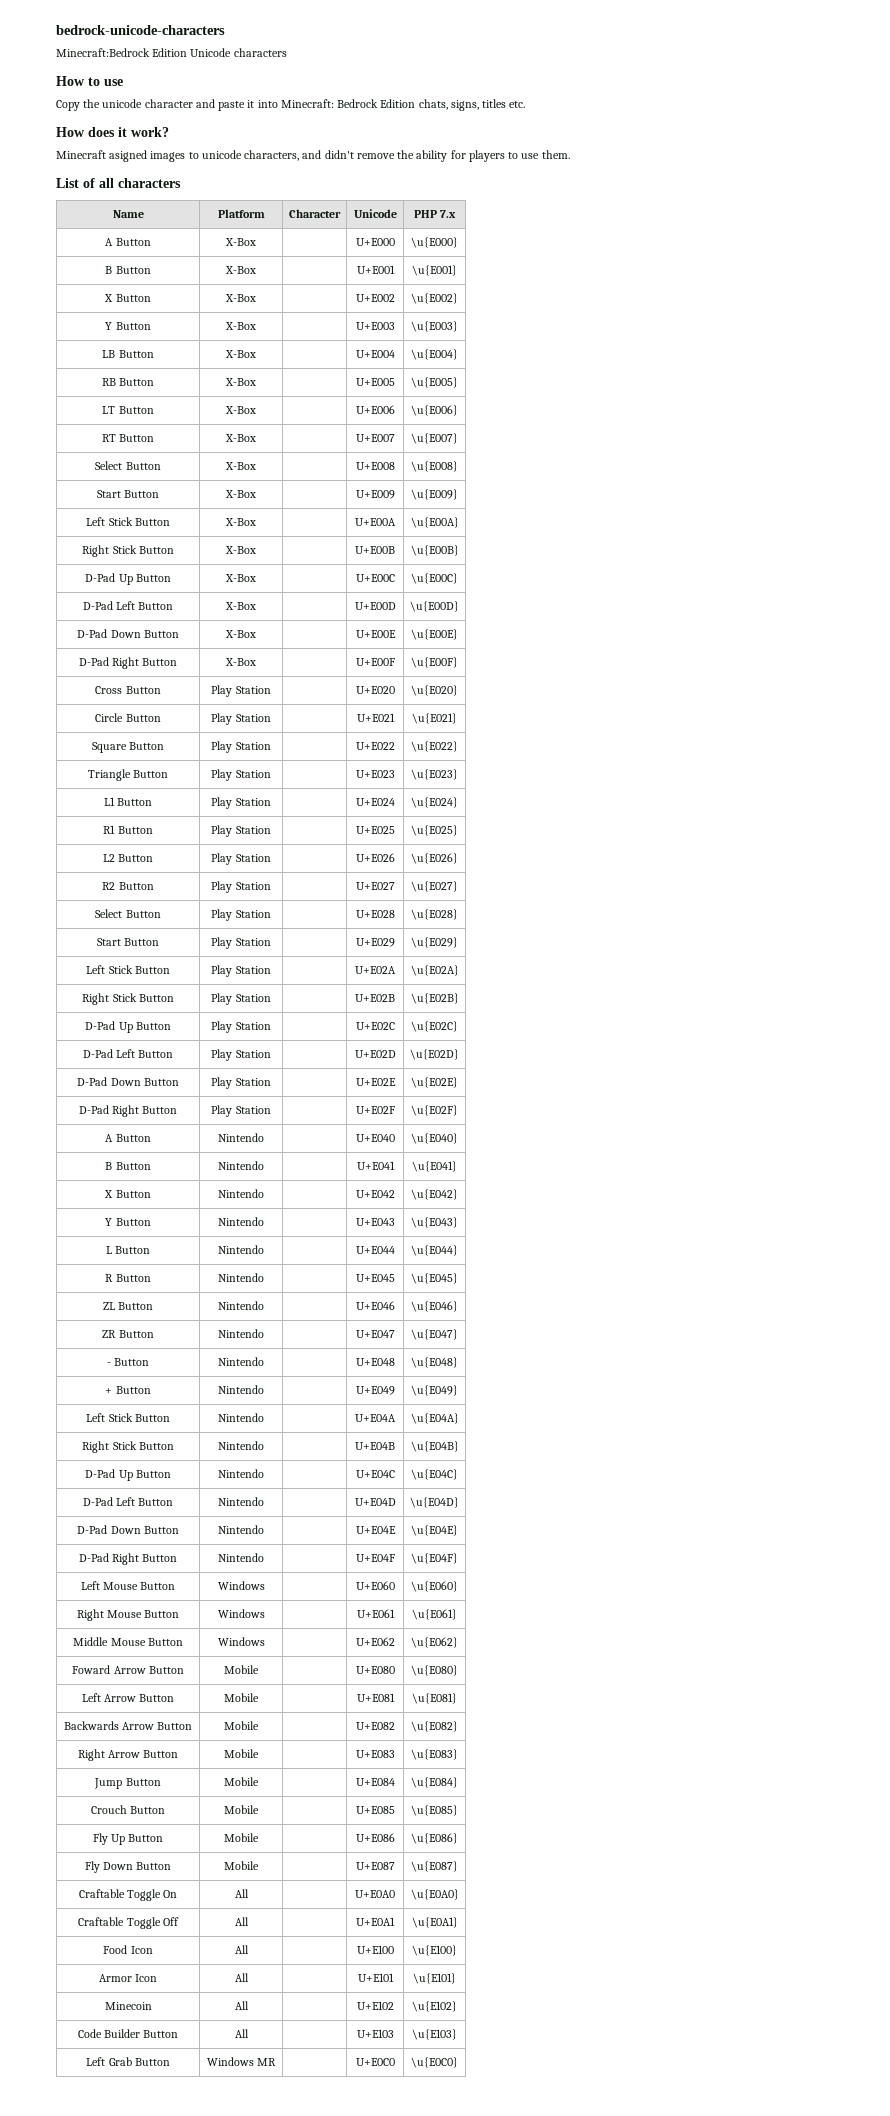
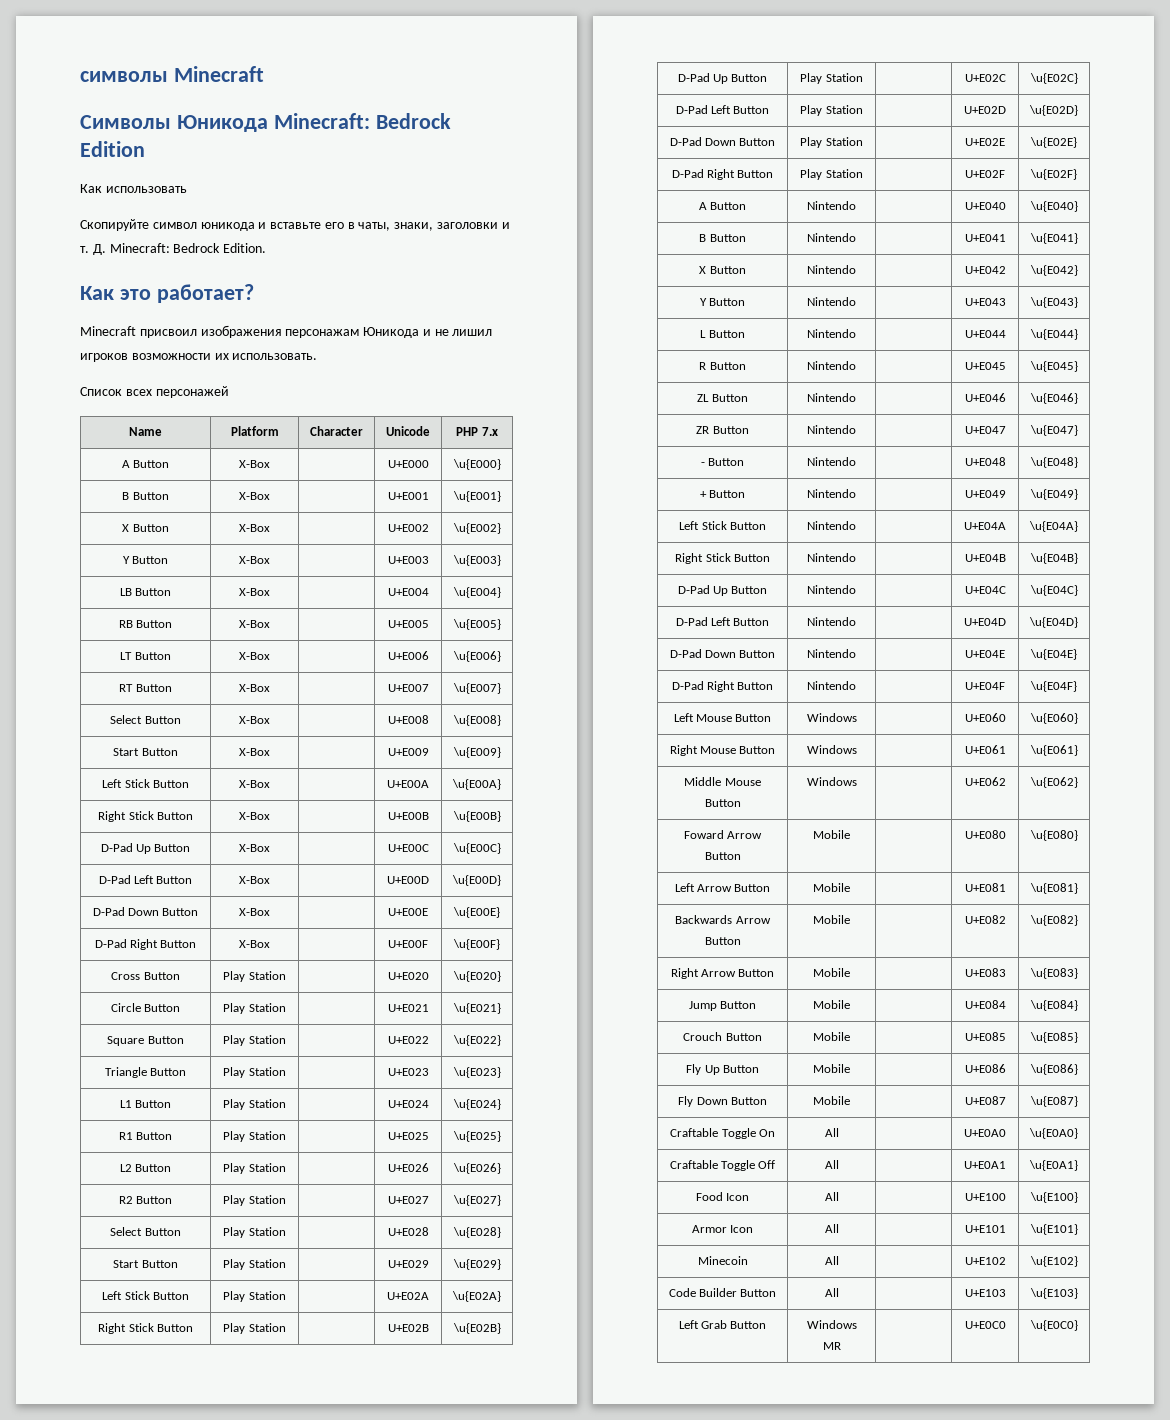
- bedrock-unicode-characters
- Minecraft:Bedrock Edition Unicode characters
- How to use
- Copy the unicode character and paste it into Minecraft: Bedrock Edition chats, signs, titles etc.
- How does it work?
- Minecraft asigned images to unicode characters, and didn't remove the ability for players to use them.
- List of all characters
+ символы Minecraft
+ Символы Юникода Minecraft: Bedrock Edition
+ Как использовать
+ Скопируйте символ юникода и вставьте его в чаты, знаки, заголовки и т. Д. Minecraft: Bedrock Edition.
+ Как это работает?
+ Minecraft присвоил изображения персонажам Юникода и не лишил игроков возможности их использовать.
+ Список всех персонажей

